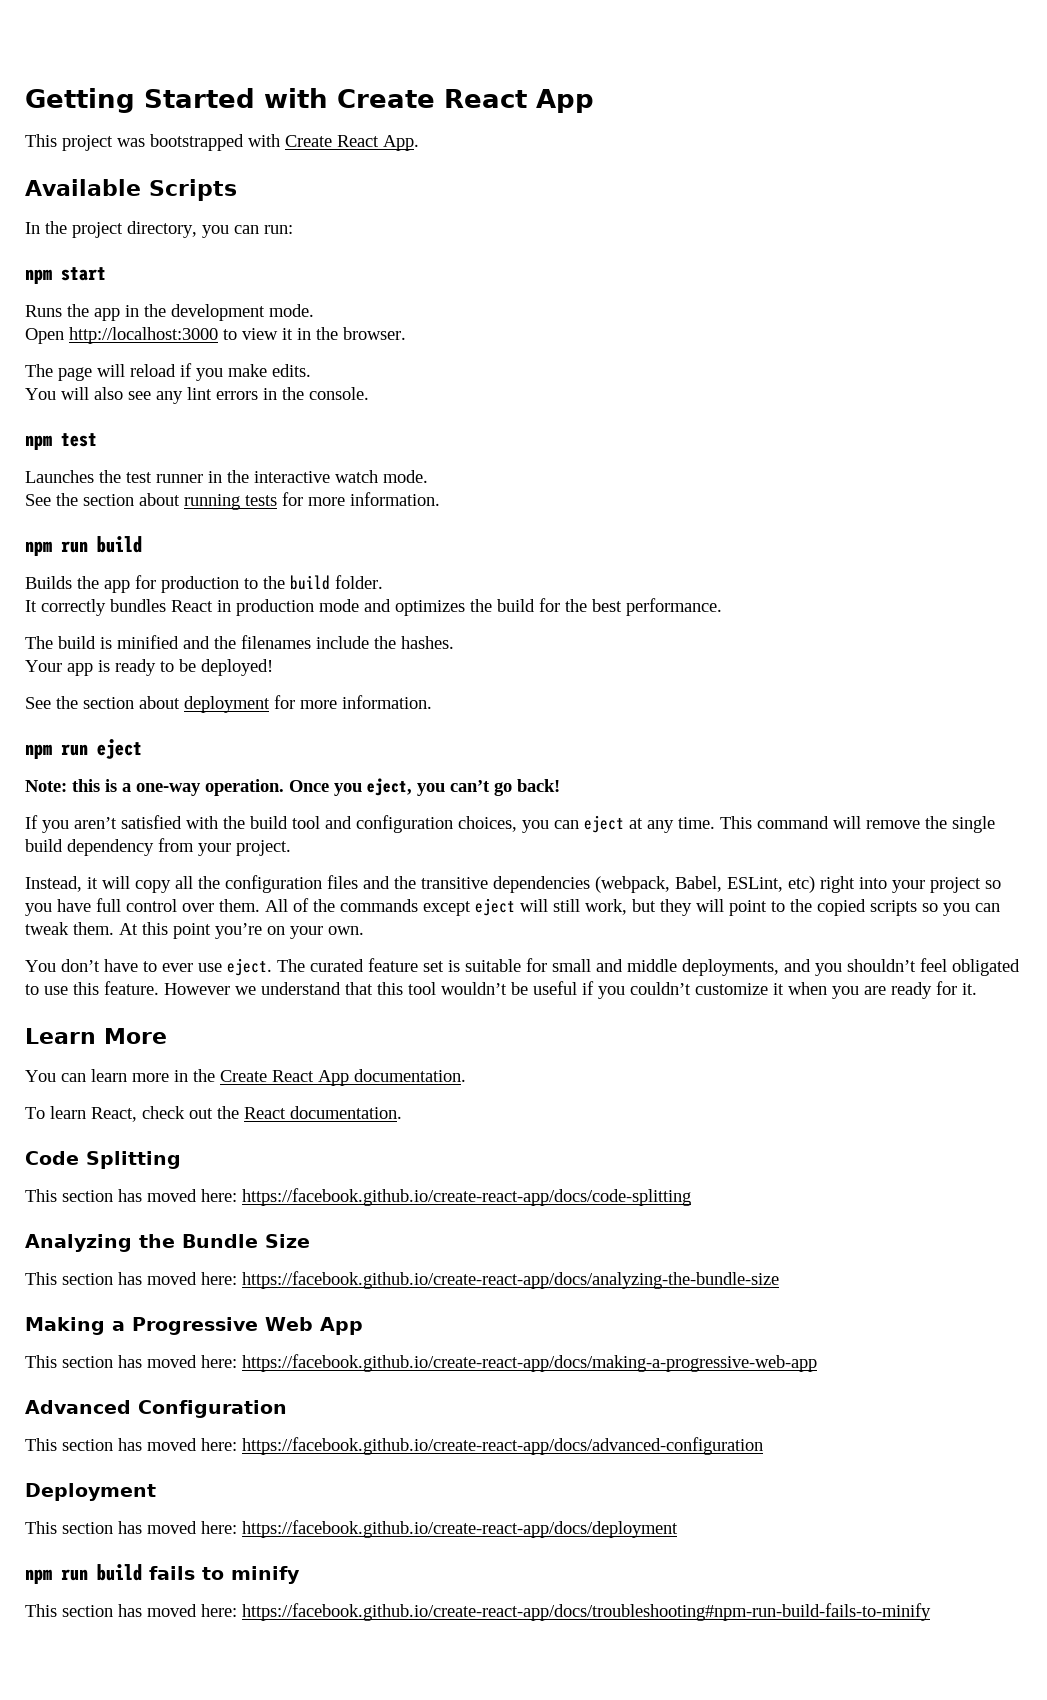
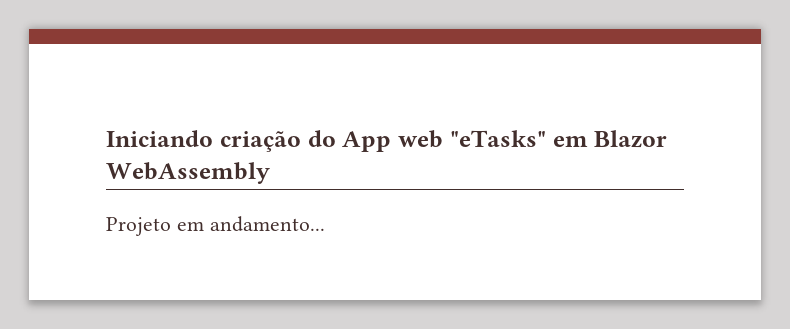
- Getting Started with Create React App
- This project was bootstrapped with Create React App.
- Available Scripts
- In the project directory, you can run:
- npm start
- Runs the app in the development mode.
- Open http://localhost:3000 to view it in the browser.
- The page will reload if you make edits.
- You will also see any lint errors in the console.
- npm test
- Launches the test runner in the interactive watch mode.
- See the section about running tests for more information.
- npm run build
- Builds the app for production to the build folder.
- It correctly bundles React in production mode and optimizes the build for the best performance.
- The build is minified and the filenames include the hashes.
- Your app is ready to be deployed!
- See the section about deployment for more information.
- npm run eject
- Note: this is a one-way operation. Once you eject, you can’t go back!
- If you aren’t satisfied with the build tool and configuration choices, you can eject at any time. This command will remove the single build dependency from your project.
- Instead, it will copy all the configuration files and the transitive dependencies (webpack, Babel, ESLint, etc) right into your project so you have full control over them. All of the commands except eject will still work, but they will point to the copied scripts so you can tweak them. At this point you’re on your own.
- You don’t have to ever use eject. The curated feature set is suitable for small and middle deployments, and you shouldn’t feel obligated to use this feature. However we understand that this tool wouldn’t be useful if you couldn’t customize it when you are ready for it.
- Learn More
- You can learn more in the Create React App documentation.
- To learn React, check out the React documentation.
- Code Splitting
- This section has moved here: https://facebook.github.io/create-react-app/docs/code-splitting
- Analyzing the Bundle Size
- This section has moved here: https://facebook.github.io/create-react-app/docs/analyzing-the-bundle-size
- Making a Progressive Web App
- This section has moved here: https://facebook.github.io/create-react-app/docs/making-a-progressive-web-app
- Advanced Configuration
- This section has moved here: https://facebook.github.io/create-react-app/docs/advanced-configuration
- Deployment
- This section has moved here: https://facebook.github.io/create-react-app/docs/deployment
- npm run build fails to minify
- This section has moved here: https://facebook.github.io/create-react-app/docs/troubleshooting#npm-run-build-fails-to-minify
+ Iniciando criação do App web "eTasks" em Blazor WebAssembly
+ Projeto em andamento...

